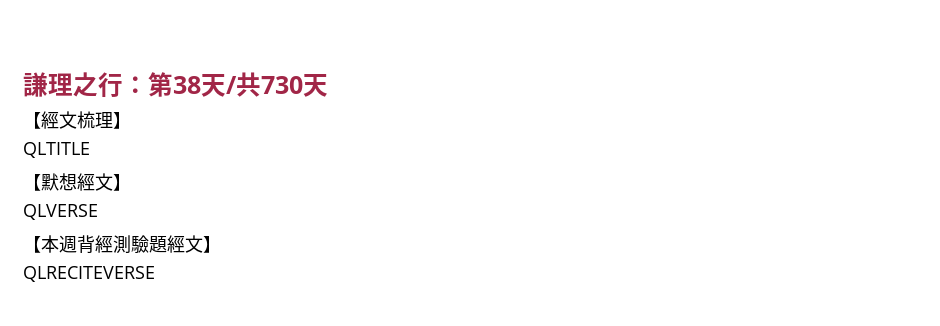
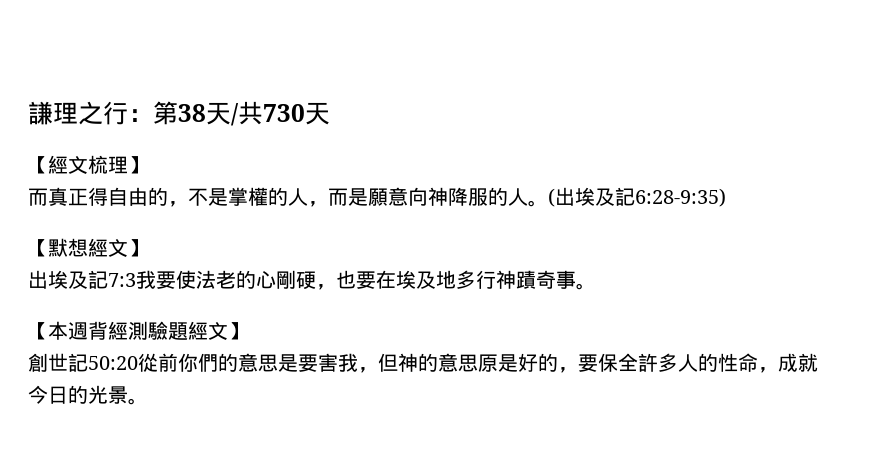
- QLTITLE
+ 而真正得自由的，不是掌權的人，而是願意向神降服的人。(出埃及記6:28-9:35)
  【默想經文】
- QLVERSE
+ 出埃及記7:3我要使法老的心剛硬，也要在埃及地多行神蹟奇事。
- QLRECITEVERSE
+ 創世記50:20從前你們的意思是要害我，但神的意思原是好的，要保全許多人的性命，成就今日的光景。

